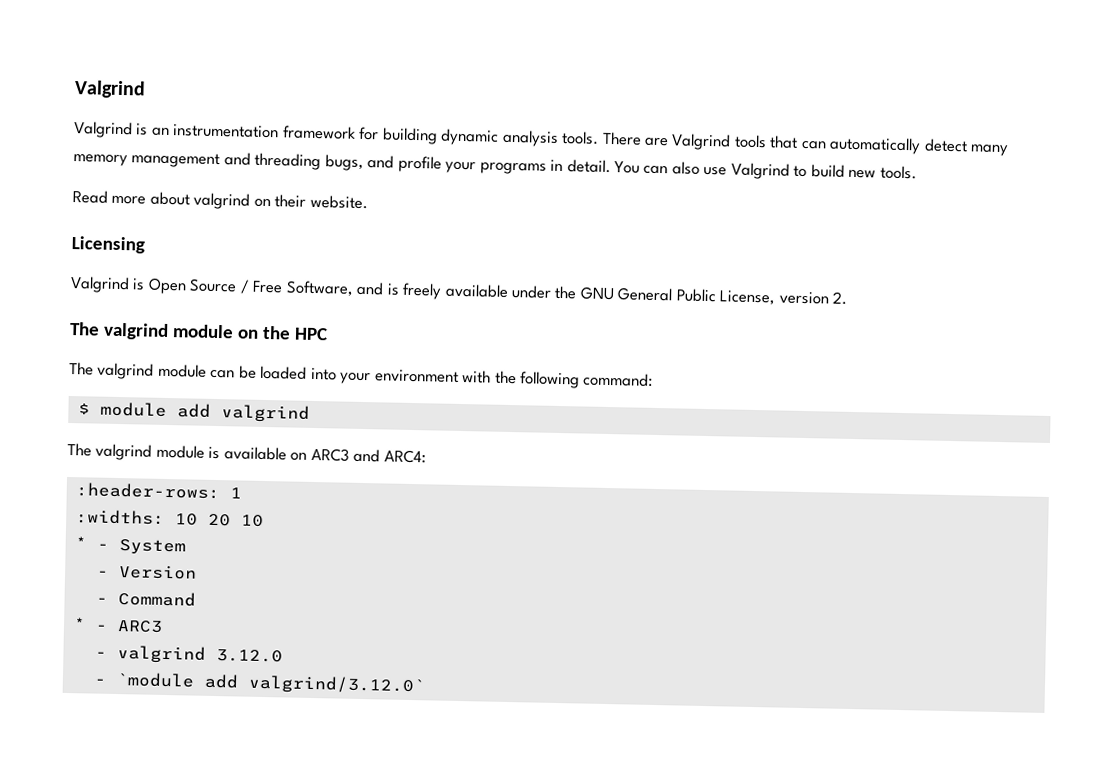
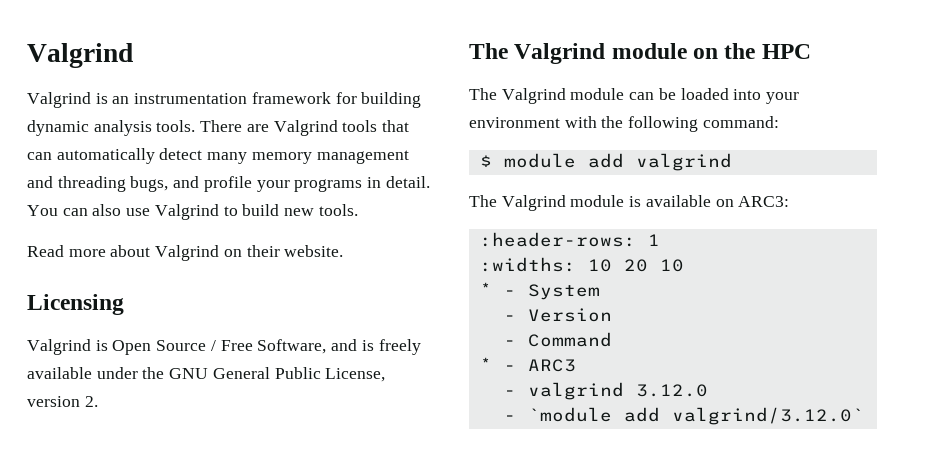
- Read more about valgrind on their website.
+ Read more about Valgrind on their website.
- The valgrind module on the HPC
+ The Valgrind module on the HPC
- The valgrind module can be loaded into your environment with the following command:
+ The Valgrind module can be loaded into your environment with the following command:
- The valgrind module is available on ARC3 and ARC4:
+ The Valgrind module is available on ARC3:

